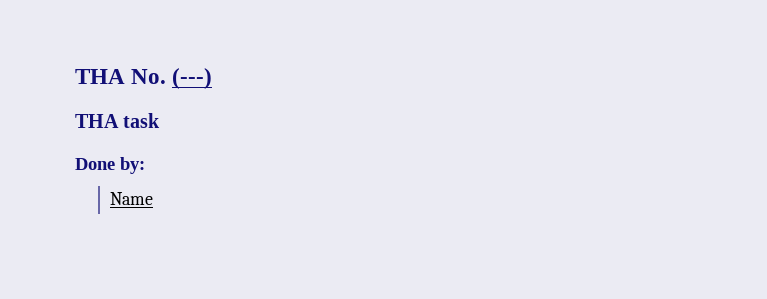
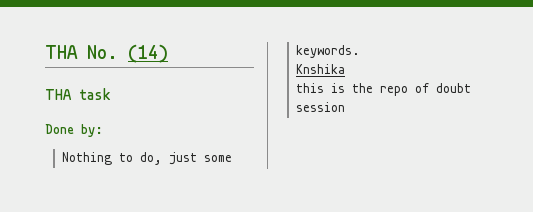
- THA No. (---)
+ THA No. (14)
- Name
+ Nothing to do, just some keywords.
+ Knshika
+ this is the repo of doubt session

